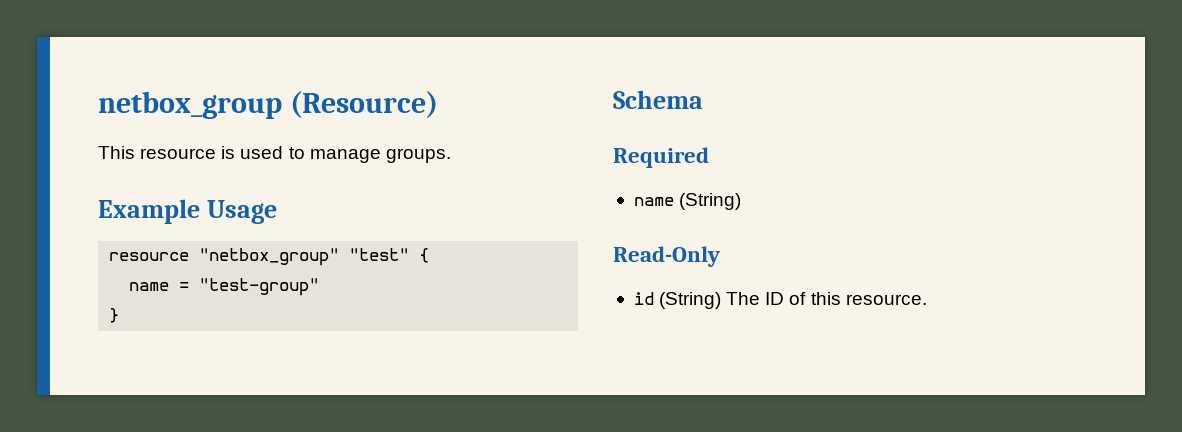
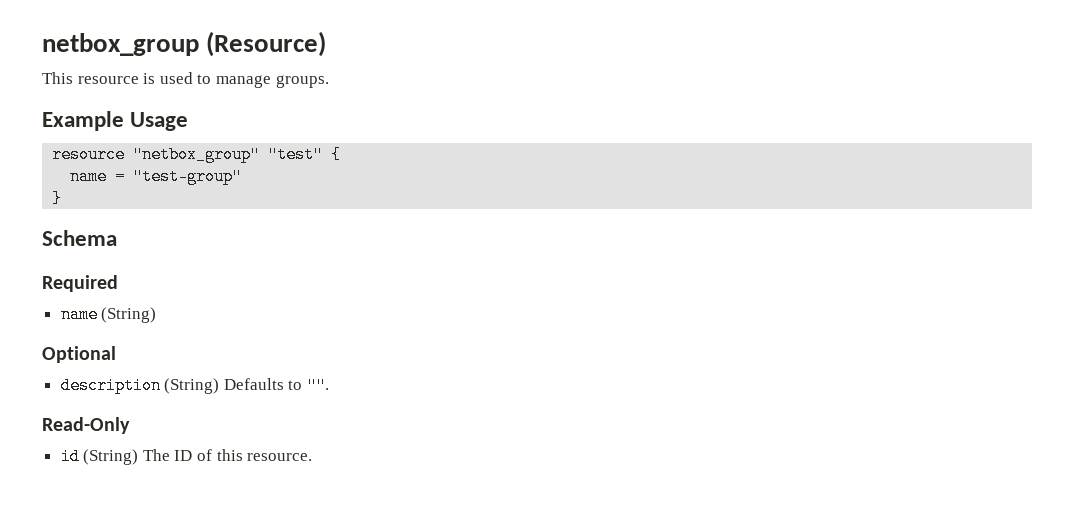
+ Optional
+ description (String) Defaults to "".

